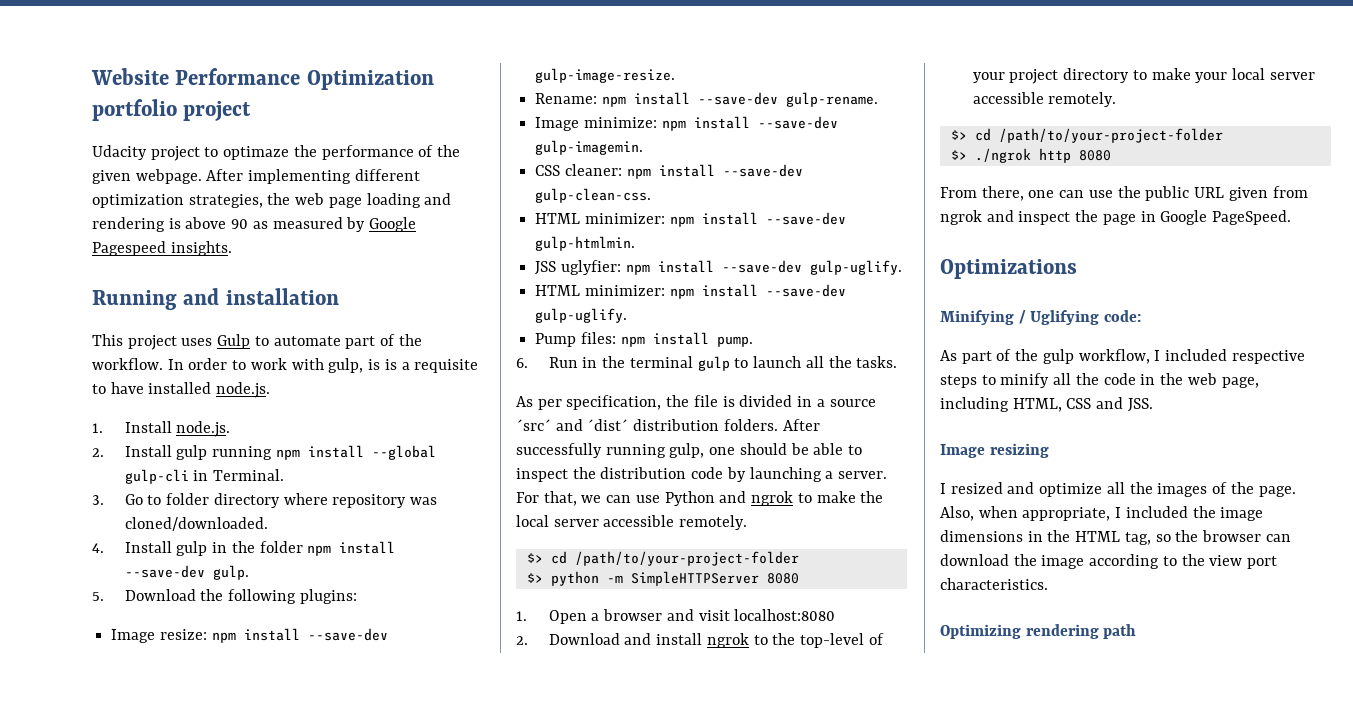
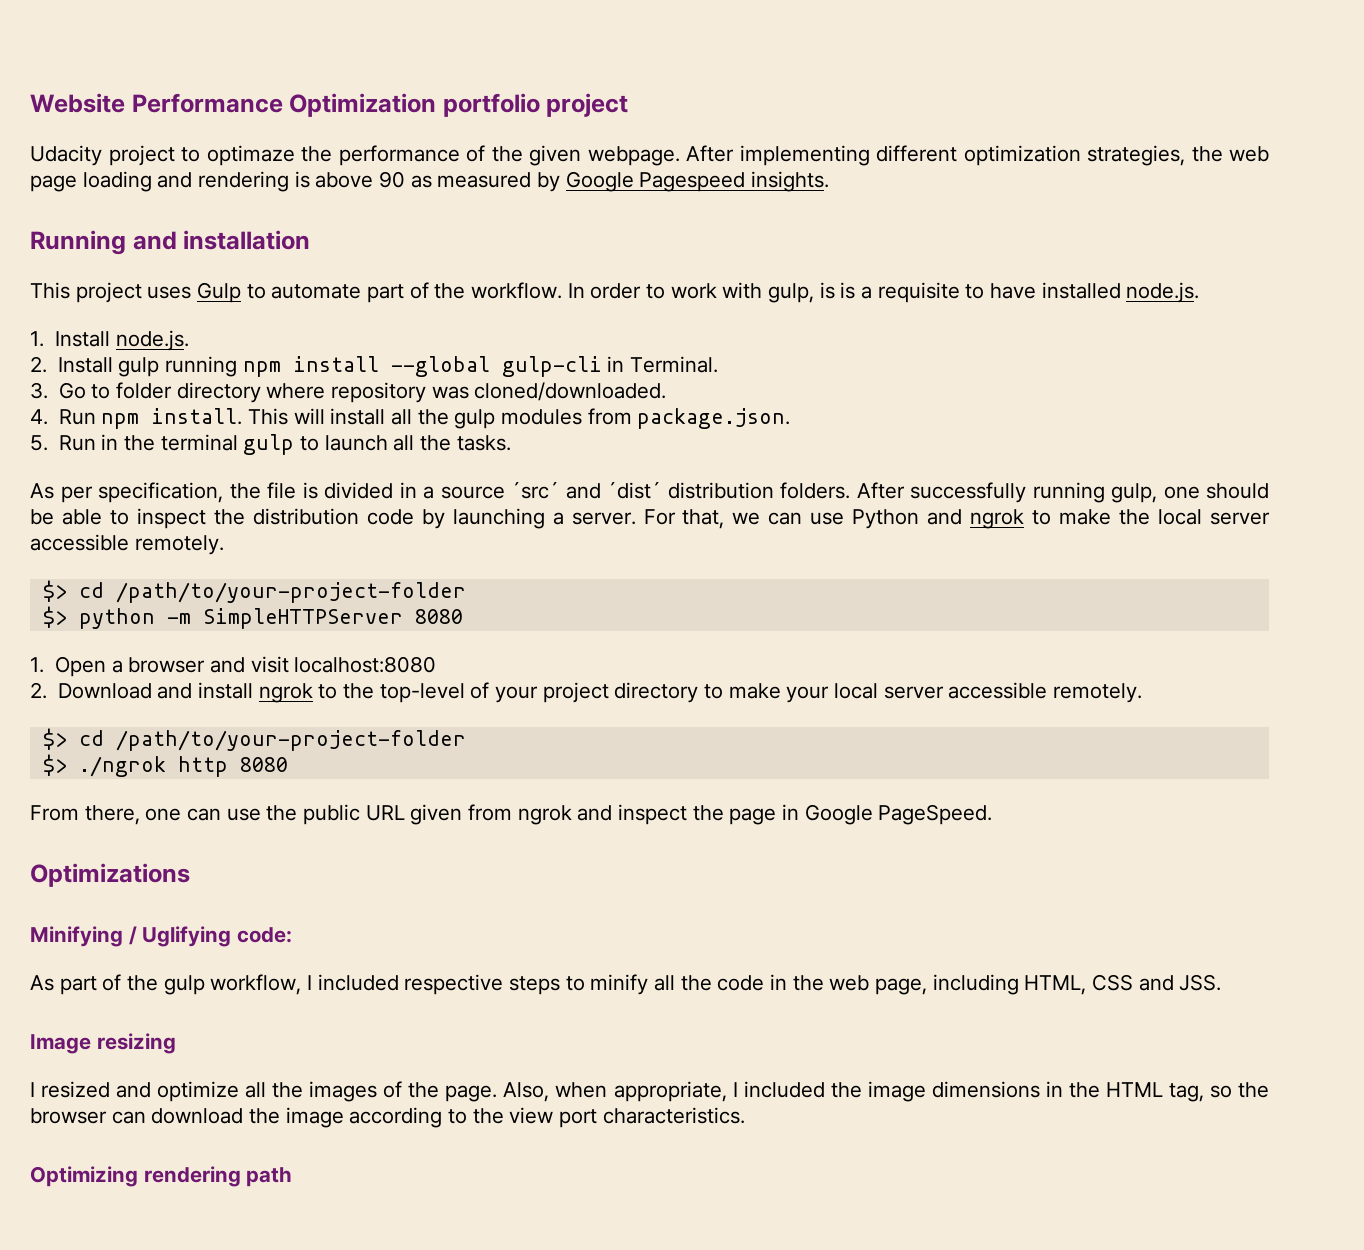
- 4. Install gulp in the folder npm install --save-dev gulp.
- 5. Download the following plugins:
- Image resize: npm install --save-dev gulp-image-resize.
- Rename: npm install --save-dev gulp-rename.
- Image minimize: npm install --save-dev gulp-imagemin.
- CSS cleaner: npm install --save-dev gulp-clean-css.
- HTML minimizer: npm install --save-dev gulp-htmlmin.
- JSS uglyfier: npm install --save-dev gulp-uglify.
- HTML minimizer: npm install --save-dev gulp-uglify.
- Pump files: npm install pump.
- 6. Run in the terminal gulp to launch all the tasks.
+ 4. Run npm install. This will install all the gulp modules from package.json.
+ 5. Run in the terminal gulp to launch all the tasks.

